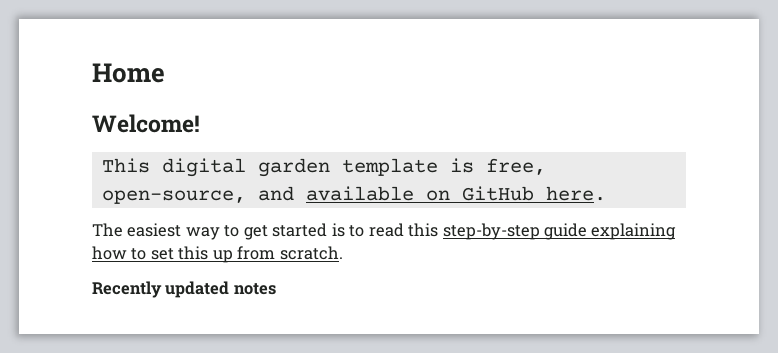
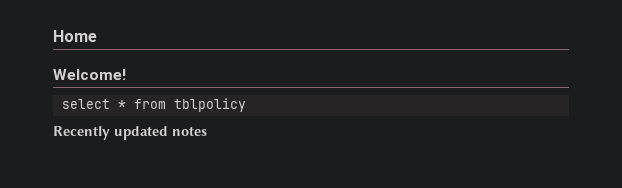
- This digital garden template is free, open-source, and available on GitHub here.
- The easiest way to get started is to read this step-by-step guide explaining how to set this up from scratch.
+ select * from tblpolicy

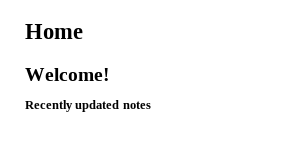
- select * from tblpolicy

